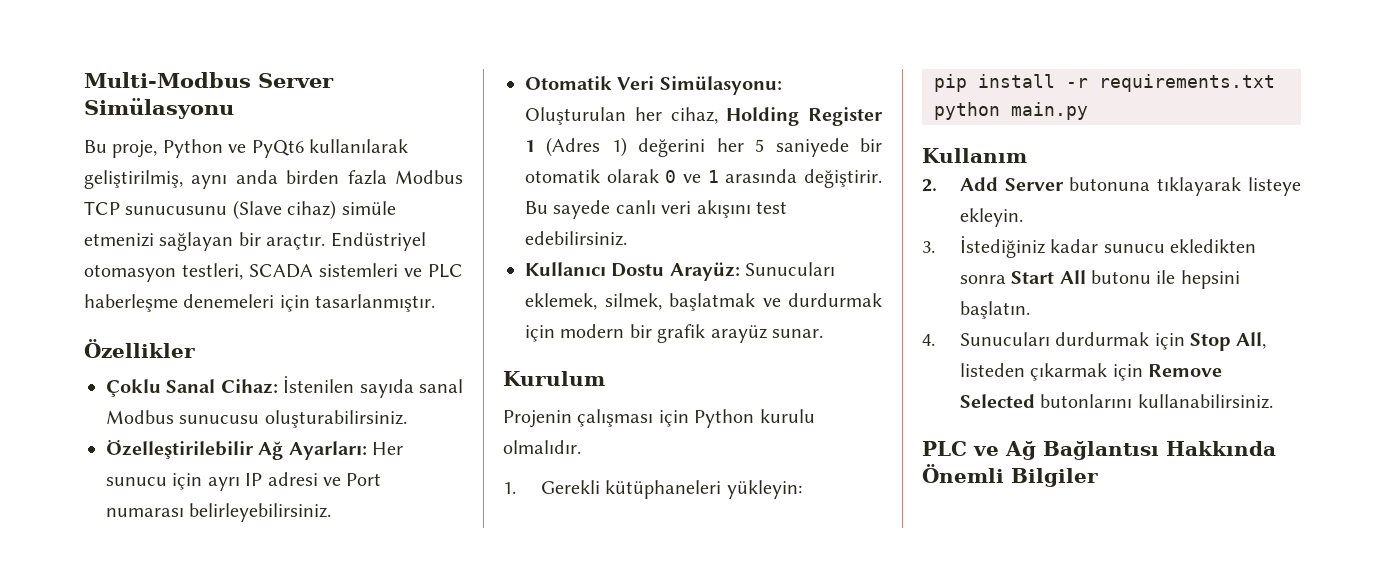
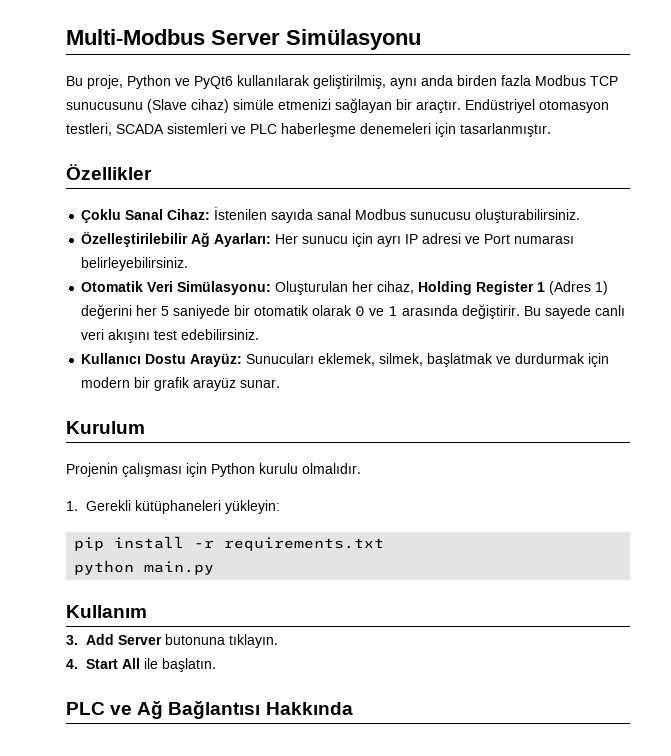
- 2. Add Server butonuna tıklayarak listeye ekleyin.
- 3. İstediğiniz kadar sunucu ekledikten sonra Start All butonu ile hepsini başlatın.
- 4. Sunucuları durdurmak için Stop All, listeden çıkarmak için Remove Selected butonlarını kullanabilirsiniz.
+ 3. Add Server butonuna tıklayın.
+ 4. Start All ile başlatın.
- PLC ve Ağ Bağlantısı Hakkında Önemli Bilgiler
+ PLC ve Ağ Bağlantısı Hakkında

